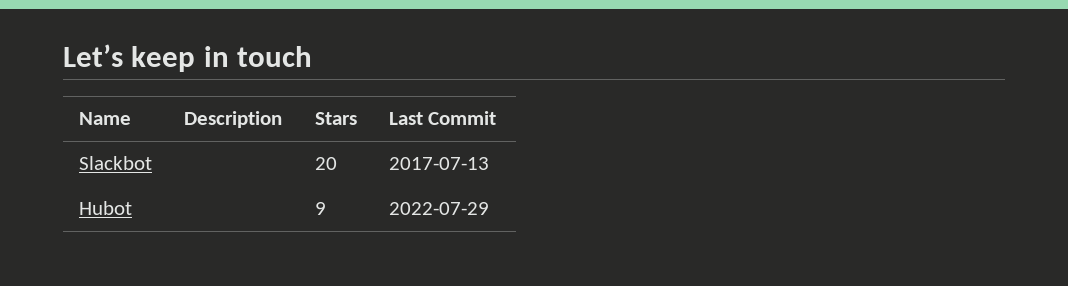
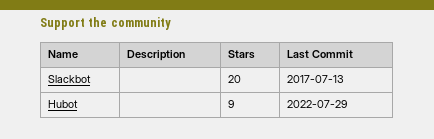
- Let’s keep in touch
+ Support the community

